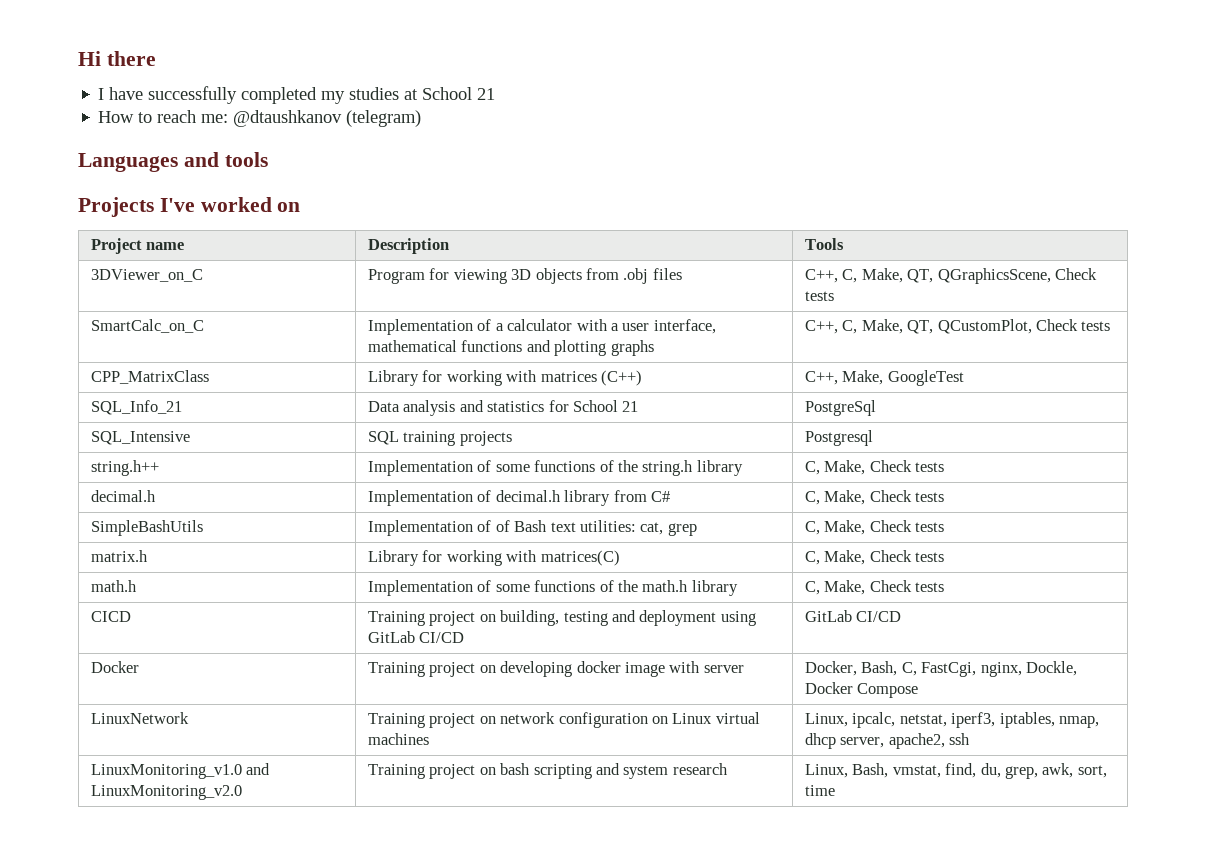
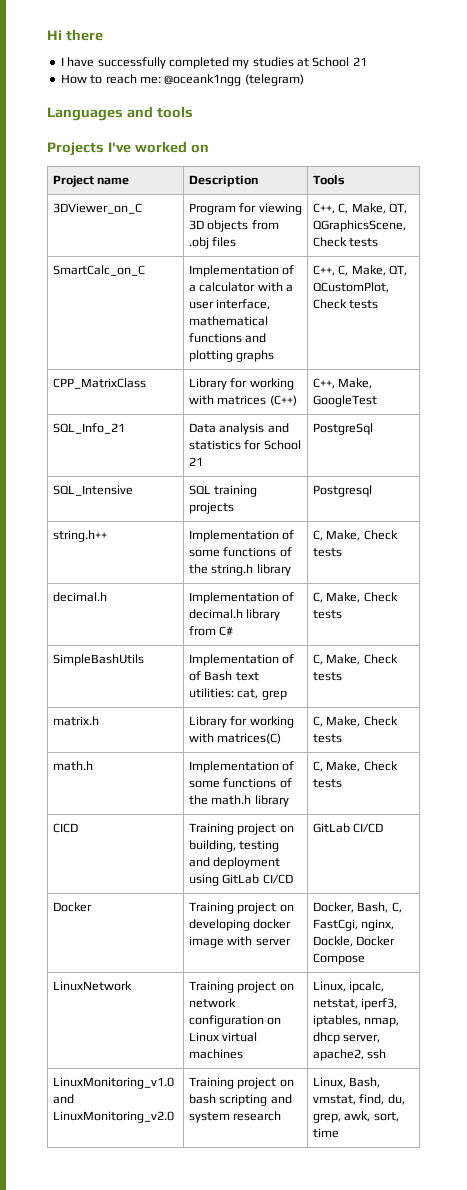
- How to reach me: @dtaushkanov (telegram)
+ How to reach me: @oceank1ngg (telegram)

